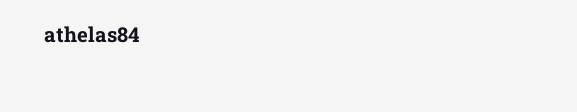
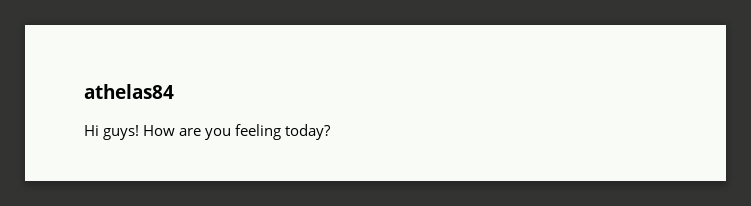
+ Hi guys! How are you feeling today?

